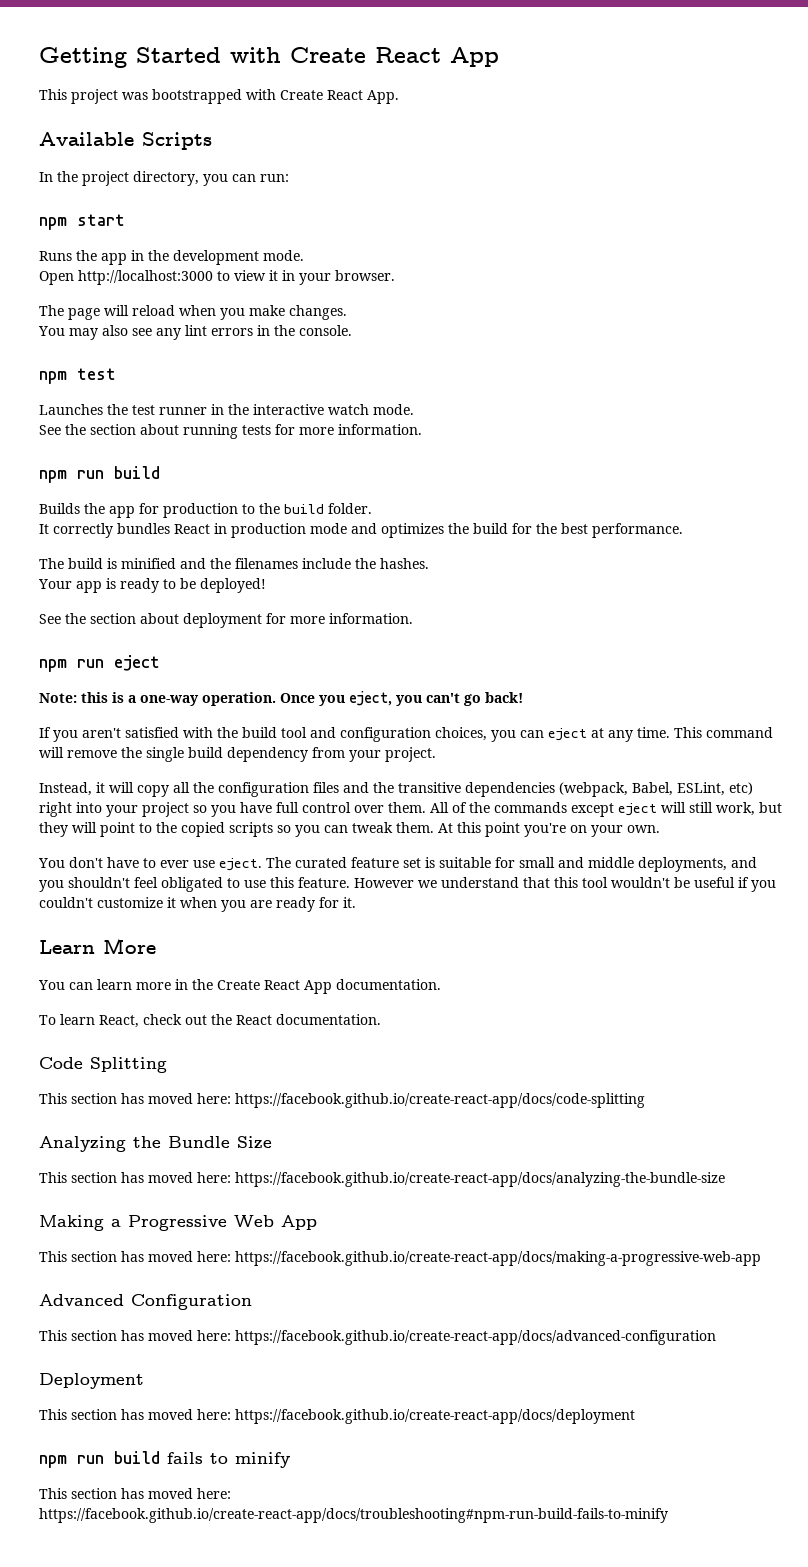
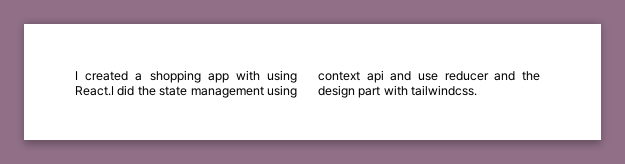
- Getting Started with Create React App
- This project was bootstrapped with Create React App.
- Available Scripts
- In the project directory, you can run:
- npm start
- Runs the app in the development mode.
- Open http://localhost:3000 to view it in your browser.
- The page will reload when you make changes.
- You may also see any lint errors in the console.
- npm test
- Launches the test runner in the interactive watch mode.
- See the section about running tests for more information.
- npm run build
- Builds the app for production to the build folder.
- It correctly bundles React in production mode and optimizes the build for the best performance.
- The build is minified and the filenames include the hashes.
- Your app is ready to be deployed!
- See the section about deployment for more information.
- npm run eject
- Note: this is a one-way operation. Once you eject, you can't go back!
- If you aren't satisfied with the build tool and configuration choices, you can eject at any time. This command will remove the single build dependency from your project.
- Instead, it will copy all the configuration files and the transitive dependencies (webpack, Babel, ESLint, etc) right into your project so you have full control over them. All of the commands except eject will still work, but they will point to the copied scripts so you can tweak them. At this point you're on your own.
- You don't have to ever use eject. The curated feature set is suitable for small and middle deployments, and you shouldn't feel obligated to use this feature. However we understand that this tool wouldn't be useful if you couldn't customize it when you are ready for it.
- Learn More
- You can learn more in the Create React App documentation.
- To learn React, check out the React documentation.
- Code Splitting
- This section has moved here: https://facebook.github.io/create-react-app/docs/code-splitting
- Analyzing the Bundle Size
- This section has moved here: https://facebook.github.io/create-react-app/docs/analyzing-the-bundle-size
- Making a Progressive Web App
- This section has moved here: https://facebook.github.io/create-react-app/docs/making-a-progressive-web-app
- Advanced Configuration
- This section has moved here: https://facebook.github.io/create-react-app/docs/advanced-configuration
- Deployment
- This section has moved here: https://facebook.github.io/create-react-app/docs/deployment
- npm run build fails to minify
- This section has moved here: https://facebook.github.io/create-react-app/docs/troubleshooting#npm-run-build-fails-to-minify
+ I created a shopping app with using React.I did the state management using context api and use reducer and the design part with tailwindcss.

